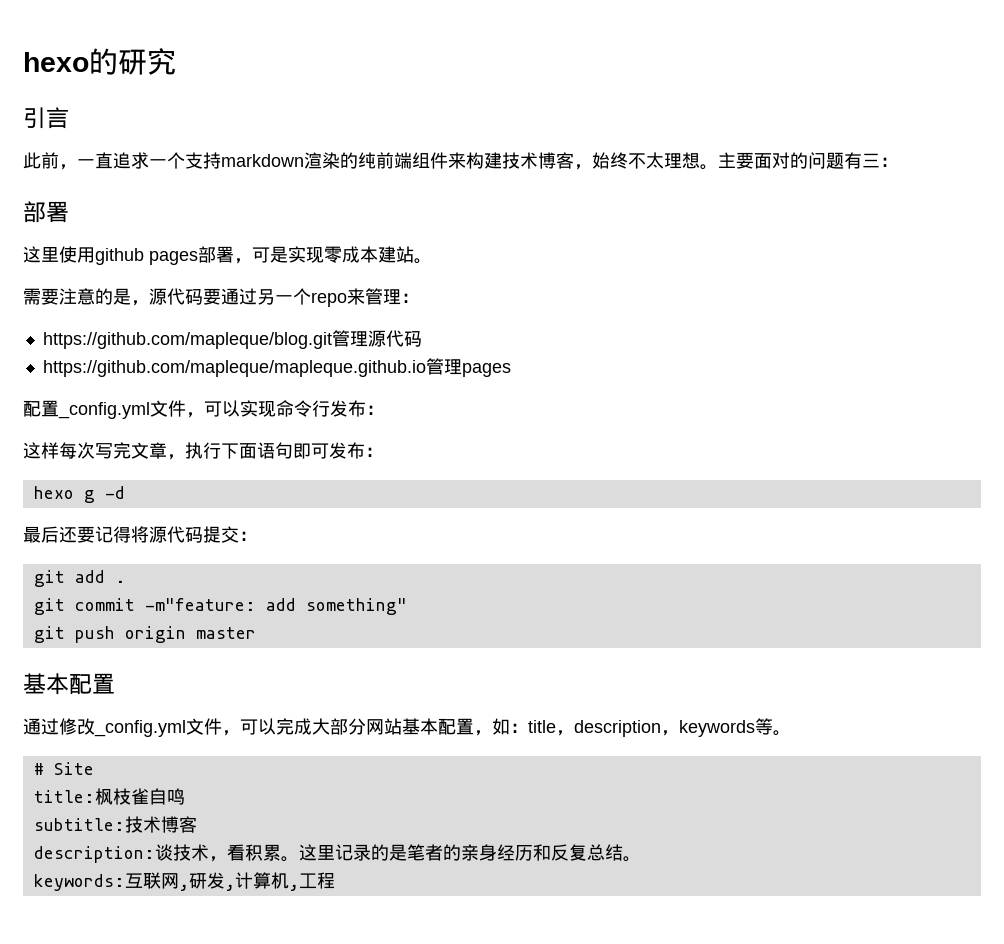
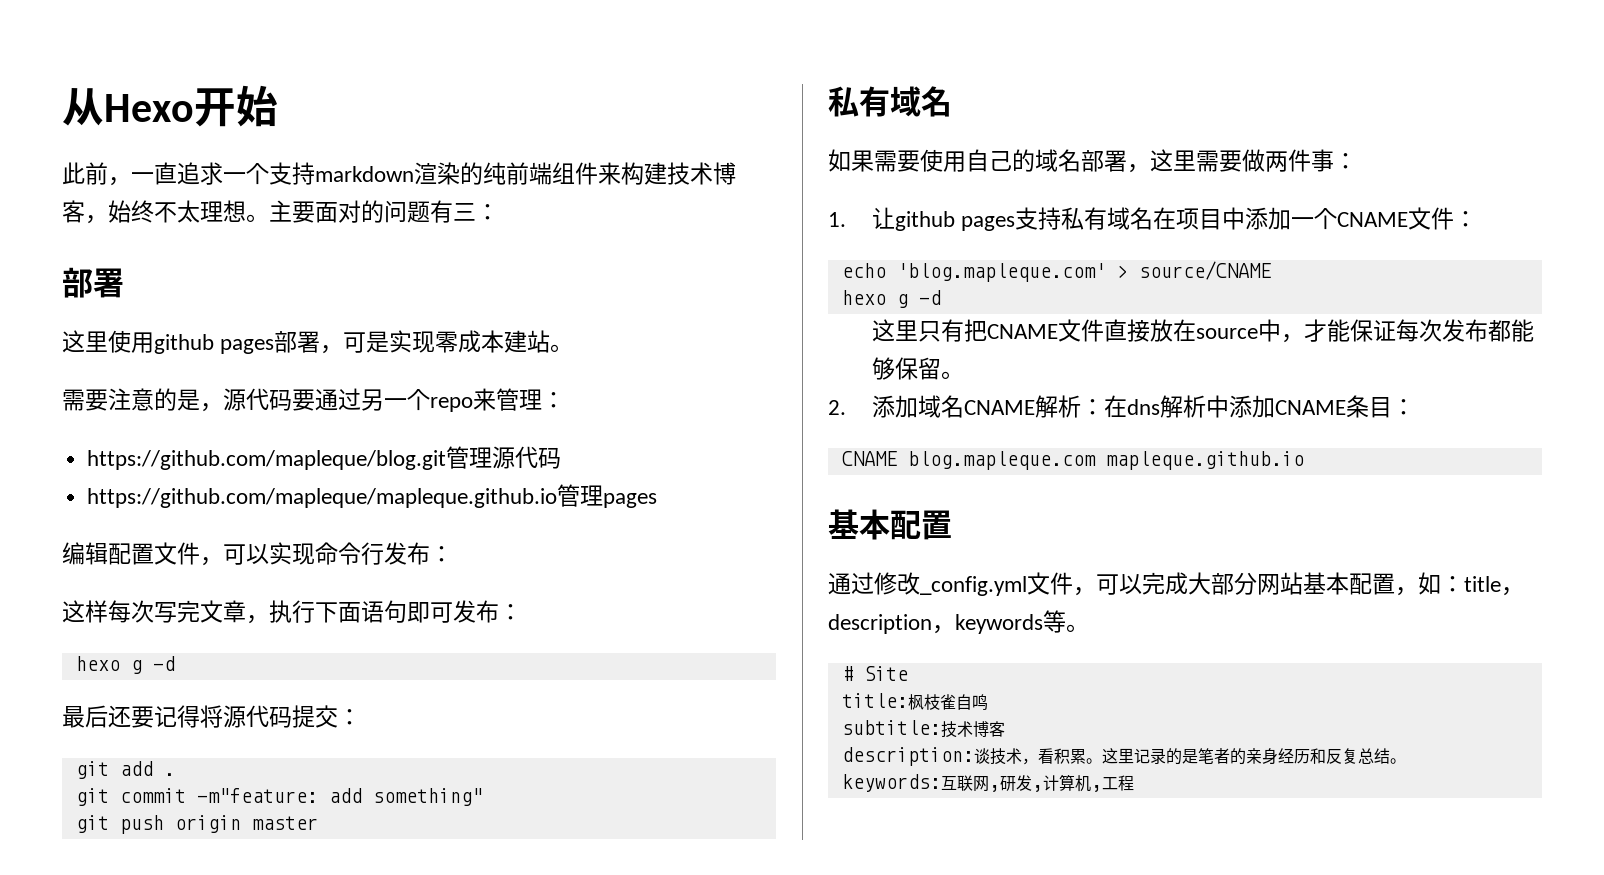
- hexo的研究
- 引言
+ 从Hexo开始
- 配置_config.yml文件，可以实现命令行发布：
+ 编辑配置文件，可以实现命令行发布：
  git push origin master
+ 私有域名
+ 如果需要使用自己的域名部署，这里需要做两件事：
+ 1.让github pages支持私有域名在项目中添加一个CNAME文件：
+ echo 'blog.mapleque.com' > source/CNAME
+ hexo g -d
+ 这里只有把CNAME文件直接放在source中，才能保证每次发布都能够保留。
+ 2.添加域名CNAME解析：在dns解析中添加CNAME条目：
+ CNAME blog.mapleque.com mapleque.github.io

